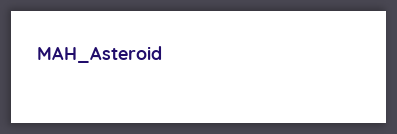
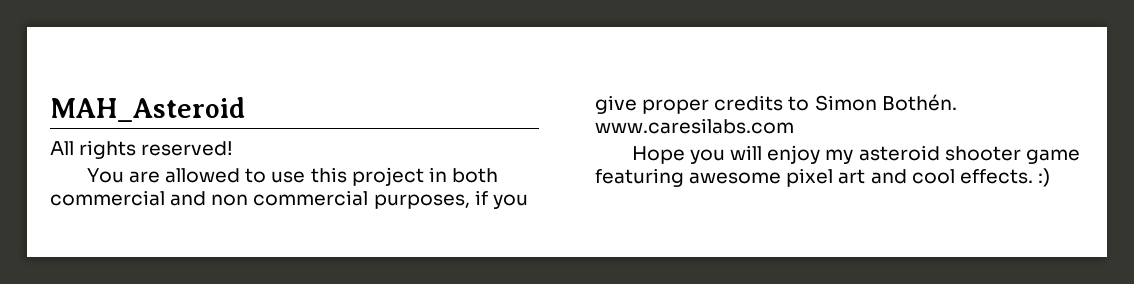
+ All rights reserved!
+ You are allowed to use this project in both commercial and non commercial purposes, if you give proper credits to Simon Bothén. www.caresilabs.com
+ Hope you will enjoy my asteroid shooter game featuring awesome pixel art and cool effects. :)

